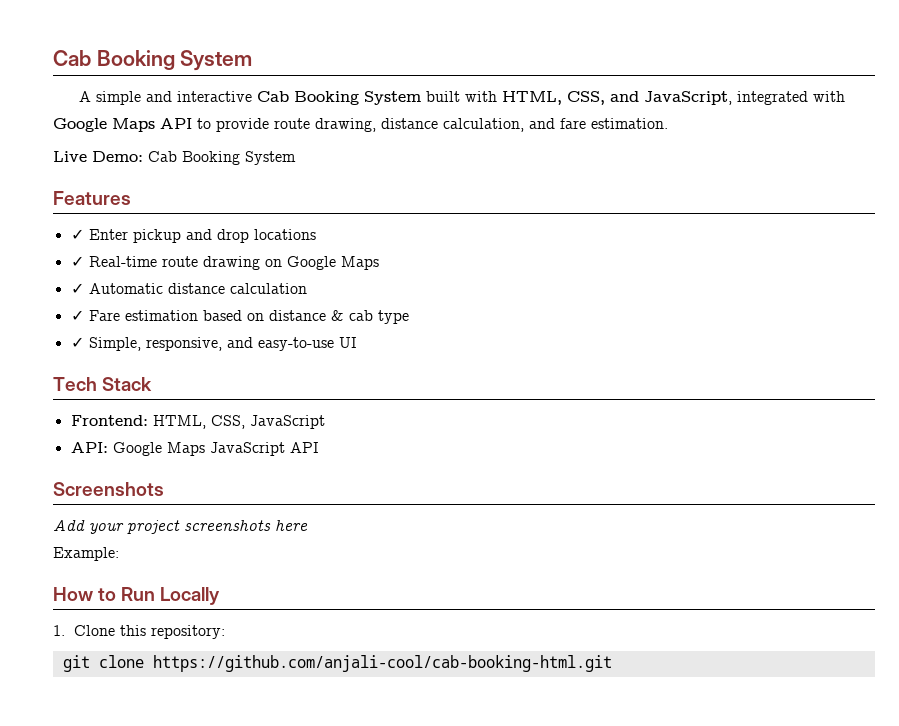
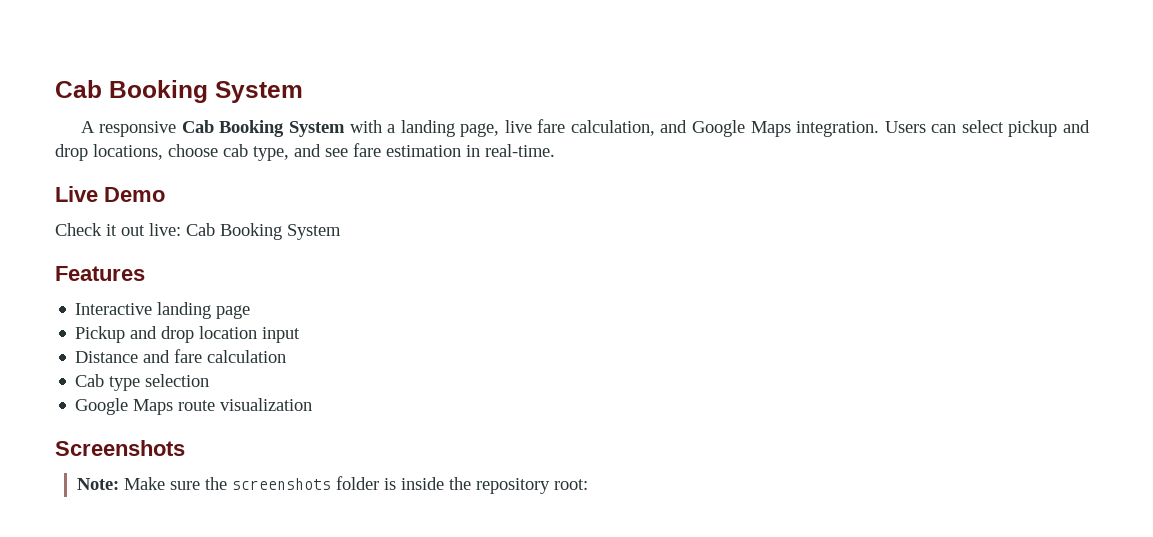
- A simple and interactive Cab Booking System built with HTML, CSS, and JavaScript, integrated with Google Maps API to provide route drawing, distance calculation, and fare estimation.
- Live Demo: Cab Booking System
+ A responsive Cab Booking System with a landing page, live fare calculation, and Google Maps integration. Users can select pickup and drop locations, choose cab type, and see fare estimation in real-time.
+ Live Demo
+ Check it out live: Cab Booking System
  Features
- ✓ Enter pickup and drop locations
- ✓ Real-time route drawing on Google Maps
- ✓ Automatic distance calculation
- ✓ Fare estimation based on distance & cab type
- ✓ Simple, responsive, and easy-to-use UI
- Tech Stack
- Frontend: HTML, CSS, JavaScript
- API: Google Maps JavaScript API
+ Interactive landing page
+ Pickup and drop location input
+ Distance and fare calculation
+ Cab type selection
+ Google Maps route visualization
  Screenshots
- Add your project screenshots here
- Example:
- How to Run Locally
- 1. Clone this repository:
- git clone https://github.com/anjali-cool/cab-booking-html.git
+ Note: Make sure the screenshots folder is inside the repository root:

